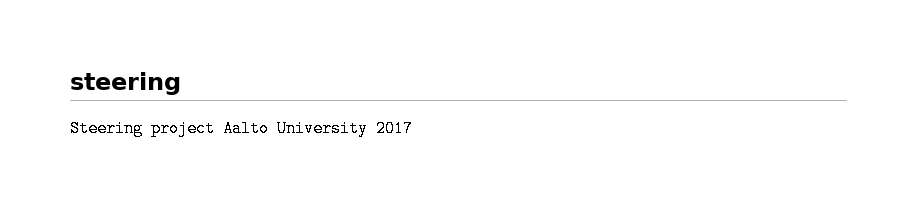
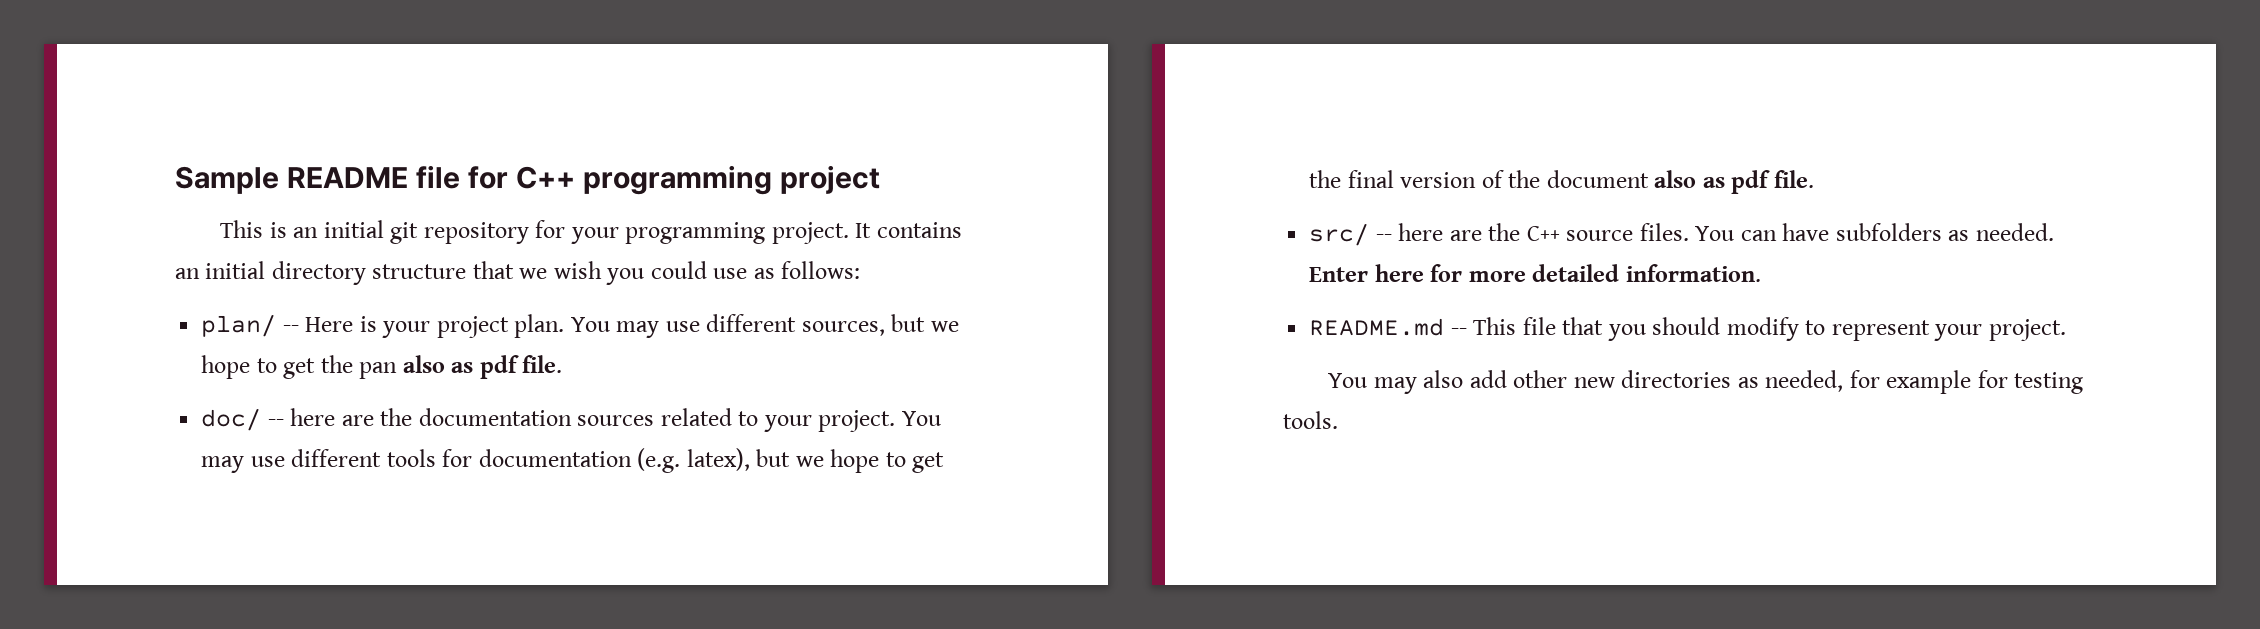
- steering
- Steering project Aalto University 2017
+ Sample README file for C++ programming project
+ This is an initial git repository for your programming project. It contains an initial directory structure that we wish you could use as follows:
+ plan/ -- Here is your project plan. You may use different sources, but we hope to get the pan also as pdf file.
+ doc/ -- here are the documentation sources related to your project. You may use different tools for documentation (e.g. latex), but we hope to get the final version of the document also as pdf file.
+ src/ -- here are the C++ source files. You can have subfolders as needed. Enter here for more detailed information.
+ README.md -- This file that you should modify to represent your project.
+ You may also add other new directories as needed, for example for testing tools.

